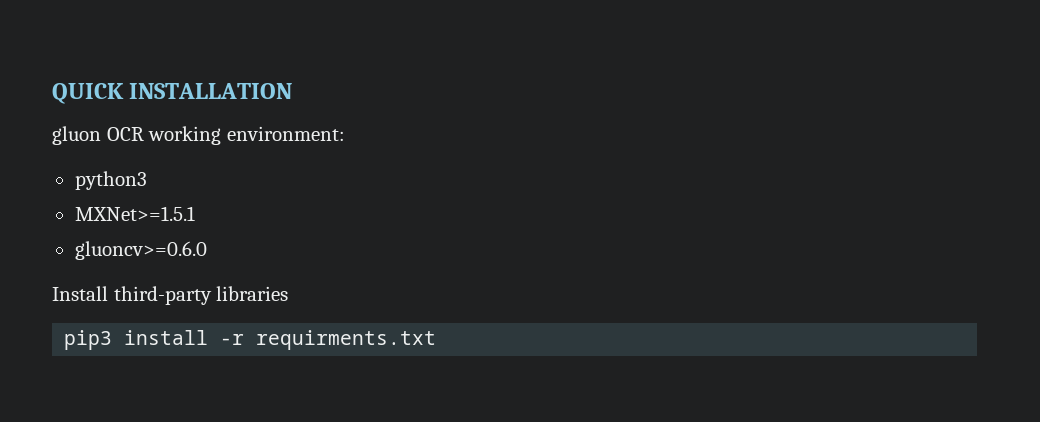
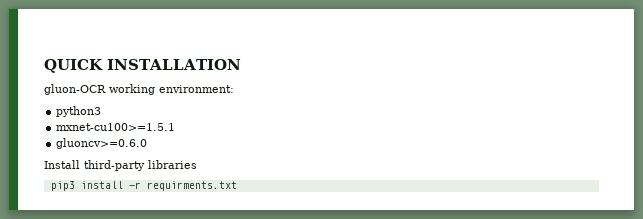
- gluon OCR working environment:
+ gluon-OCR working environment:
- MXNet>=1.5.1
+ mxnet-cu100>=1.5.1

